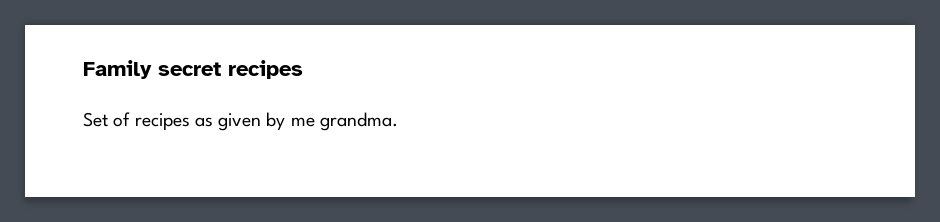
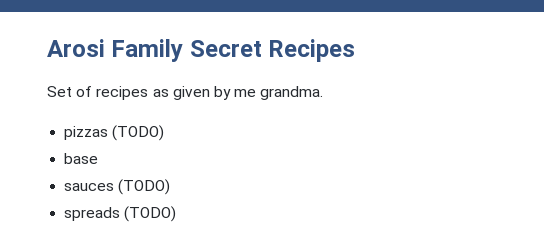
- Family secret recipes
+ Arosi Family Secret Recipes
+ pizzas (TODO)
+ base
+ sauces (TODO)
+ spreads (TODO)

